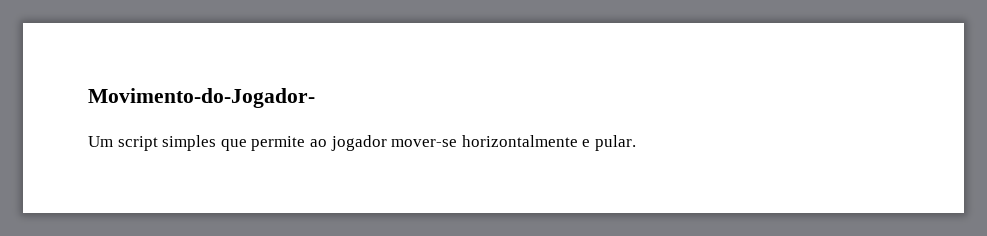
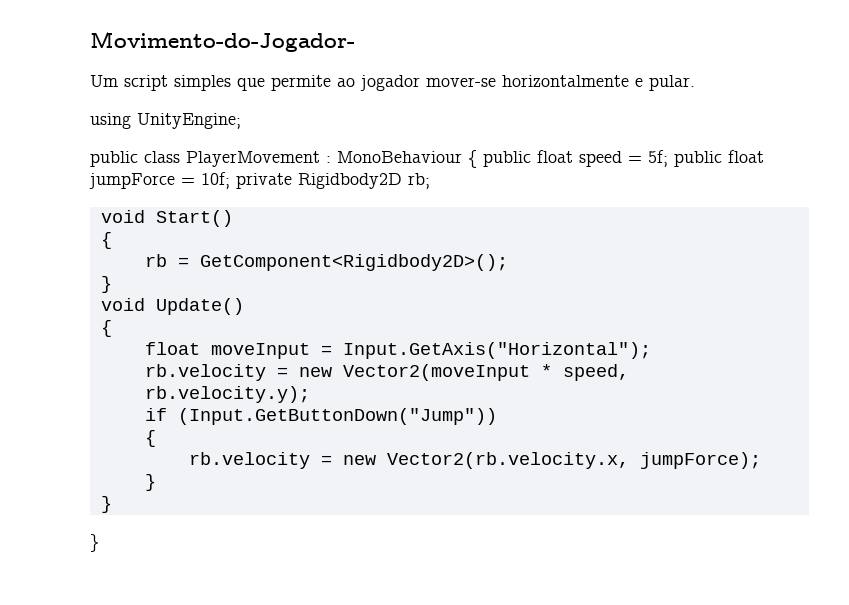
+ using UnityEngine;
+ public class PlayerMovement : MonoBehaviour { public float speed = 5f; public float jumpForce = 10f; private Rigidbody2D rb;
+ void Start()
+ {
+ rb = GetComponent<Rigidbody2D>();
+ }
+ void Update()
+ {
+ float moveInput = Input.GetAxis("Horizontal");
+ rb.velocity = new Vector2(moveInput * speed, rb.velocity.y);
+ if (Input.GetButtonDown("Jump"))
+ {
+ rb.velocity = new Vector2(rb.velocity.x, jumpForce);
+ }
+ }
+ }

